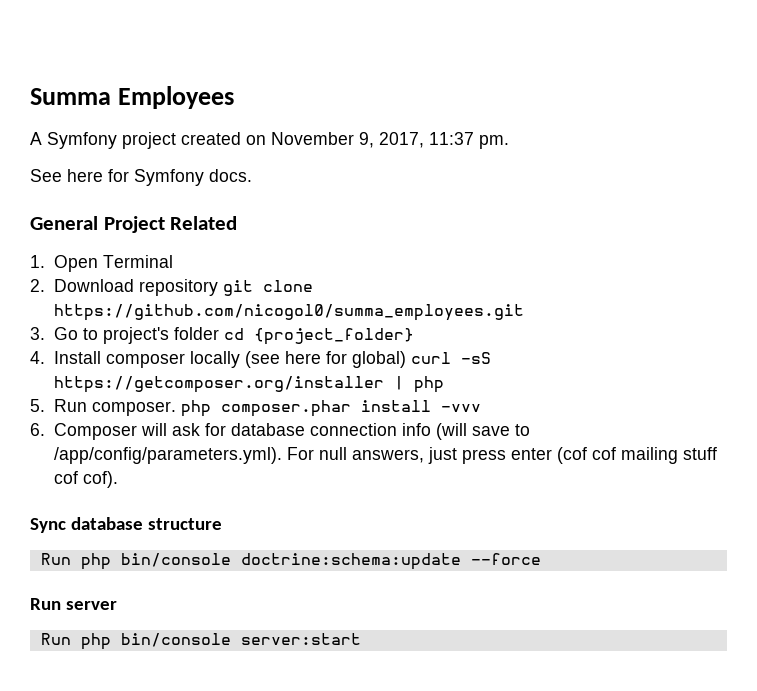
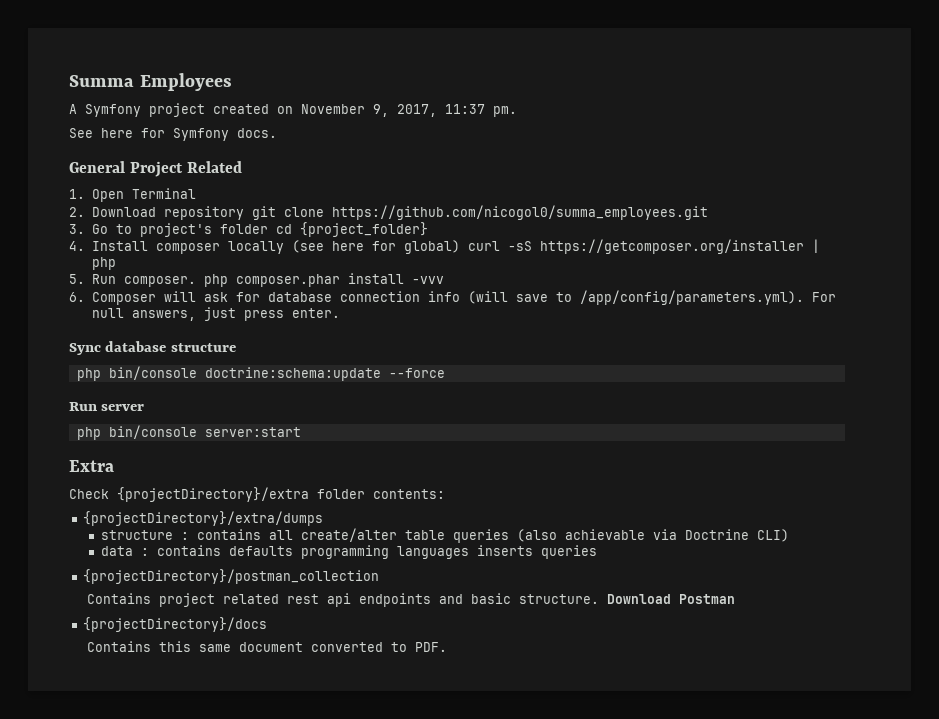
- 6. Composer will ask for database connection info (will save to /app/config/parameters.yml). For null answers, just press enter (cof cof mailing stuff cof cof).
+ 6. Composer will ask for database connection info (will save to /app/config/parameters.yml). For null answers, just press enter.
- Run php bin/console doctrine:schema:update --force
+ php bin/console doctrine:schema:update --force
- Run php bin/console server:start
+ php bin/console server:start
+ Extra
+ Check {projectDirectory}/extra folder contents:
+ {projectDirectory}/extra/dumps
+ structure : contains all create/alter table queries (also achievable via Doctrine CLI)
+ data : contains defaults programming languages inserts queries
+ {projectDirectory}/postman_collection
+ Contains project related rest api endpoints and basic structure. Download Postman
+ {projectDirectory}/docs
+ Contains this same document converted to PDF.

